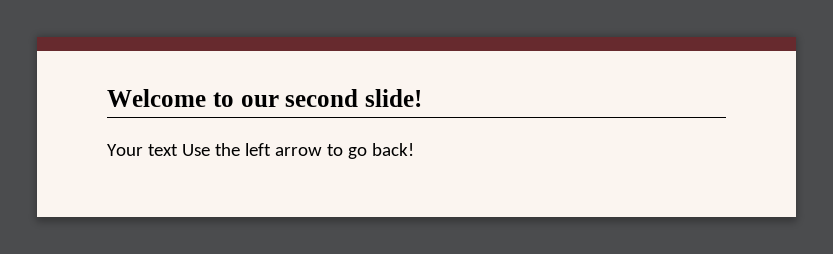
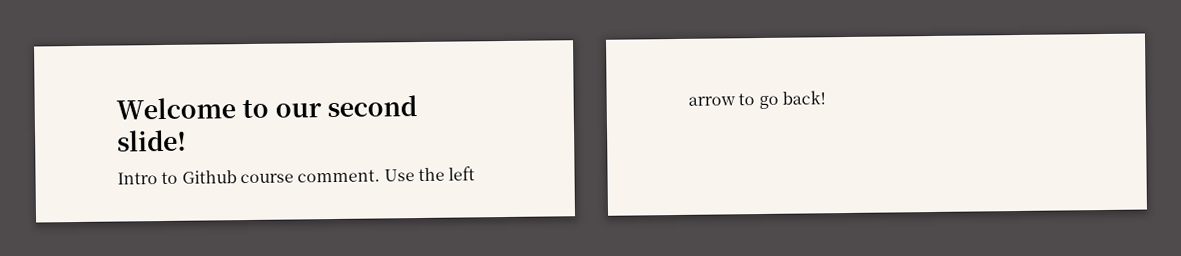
- Your text Use the left arrow to go back!
+ Intro to Github course comment. Use the left arrow to go back!

